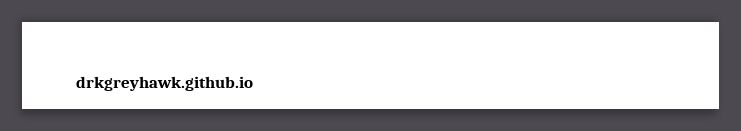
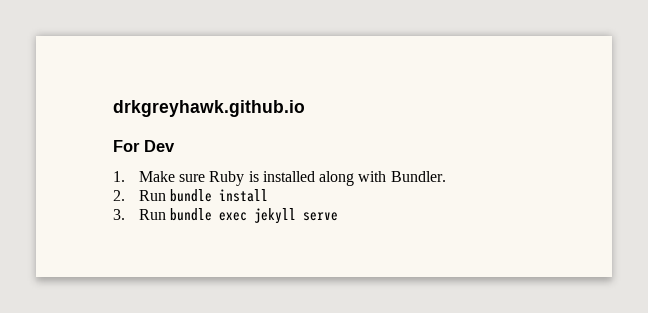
+ For Dev
+ 1. Make sure Ruby is installed along with Bundler.
+ 2. Run bundle install
+ 3. Run bundle exec jekyll serve

